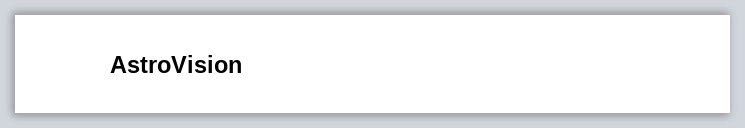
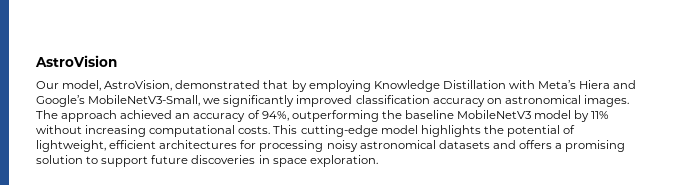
+ Our model, AstroVision, demonstrated that by employing Knowledge Distillation with Meta’s Hiera and Google’s MobileNetV3‐Small, we significantly improved classification accuracy on astronomical images. The approach achieved an accuracy of 94%, outperforming the baseline MobileNetV3 model by 11% without increasing computational costs. This cutting‐edge model highlights the potential of lightweight, efficient architectures for processing noisy astronomical datasets and offers a promising solution to support future discoveries in space exploration.

